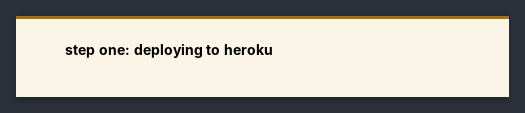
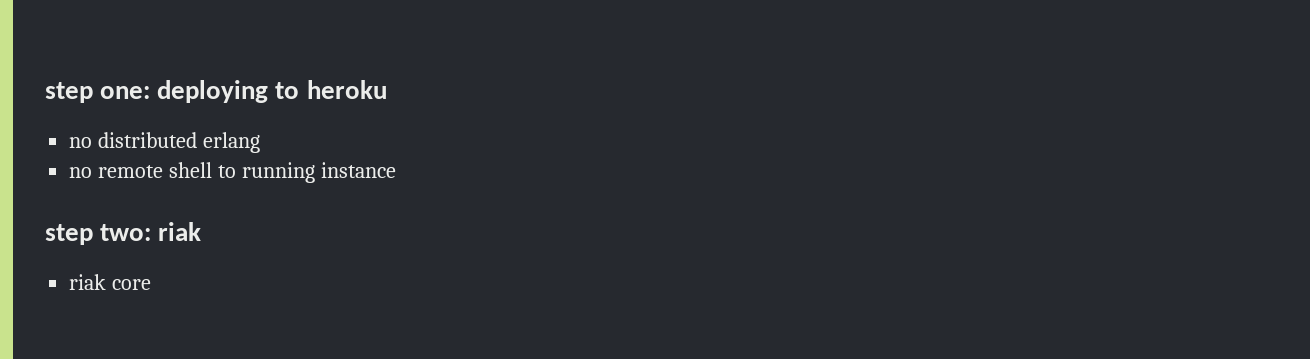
+ no distributed erlang
+ no remote shell to running instance
+ step two: riak
+ riak core

